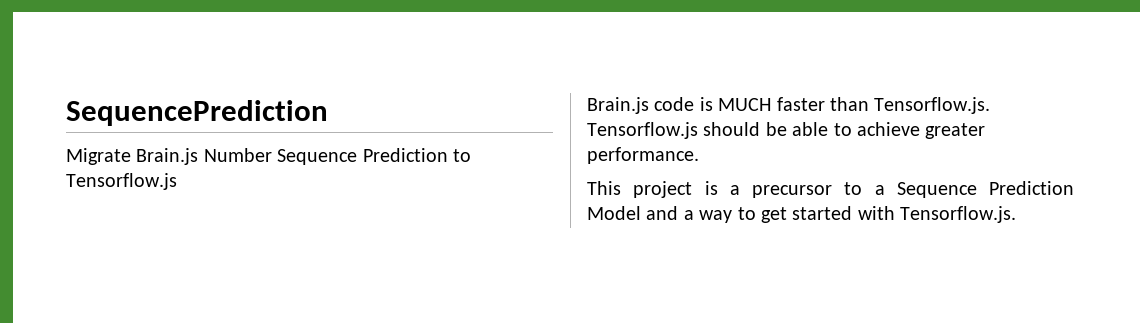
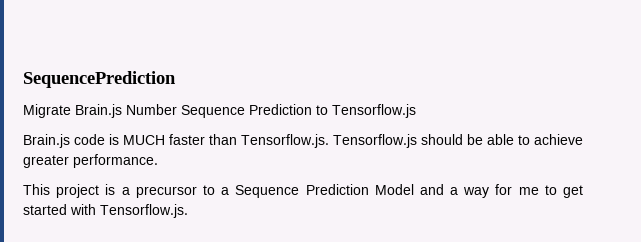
- This project is a precursor to a Sequence Prediction Model and a way to get started with Tensorflow.js.
+ This project is a precursor to a Sequence Prediction Model and a way for me to get started with Tensorflow.js.

